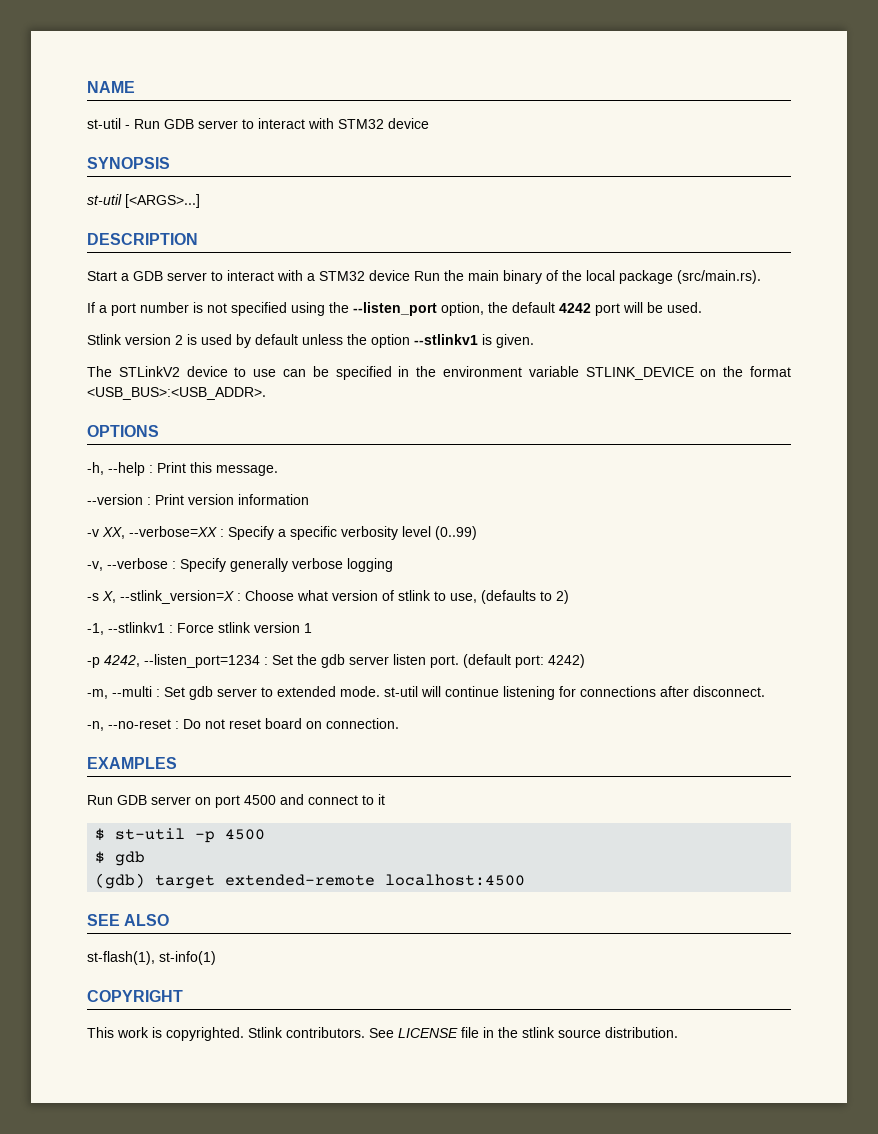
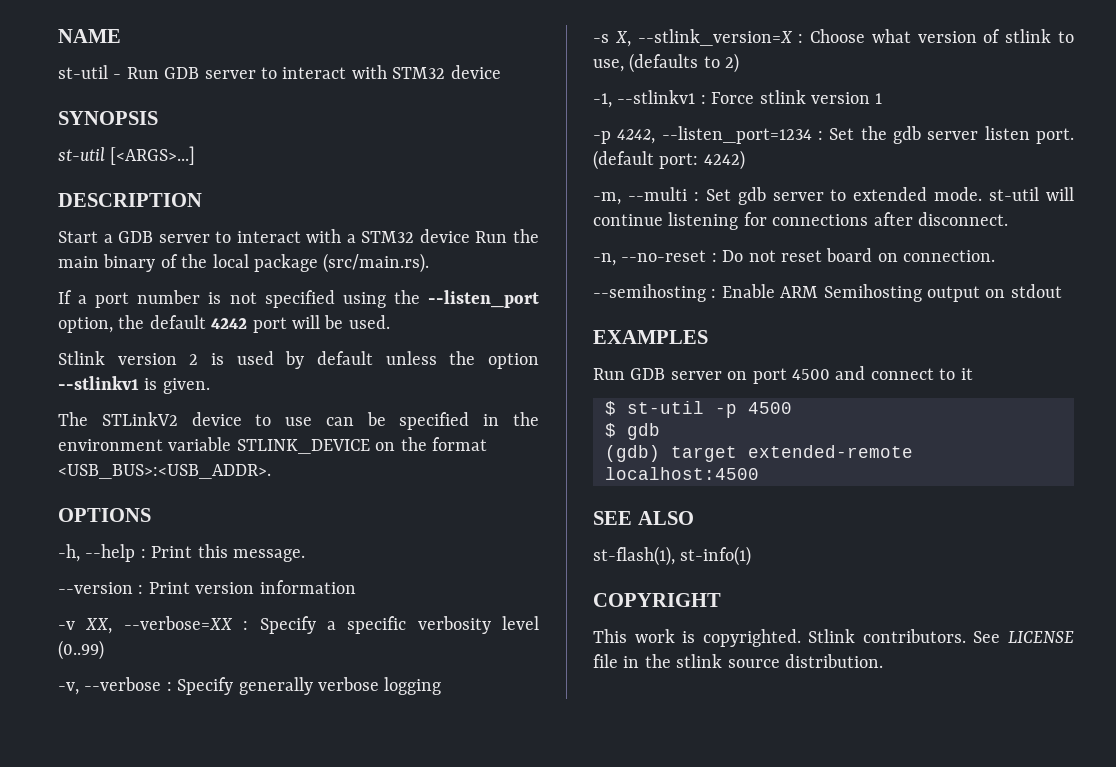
+ --semihosting : Enable ARM Semihosting output on stdout

